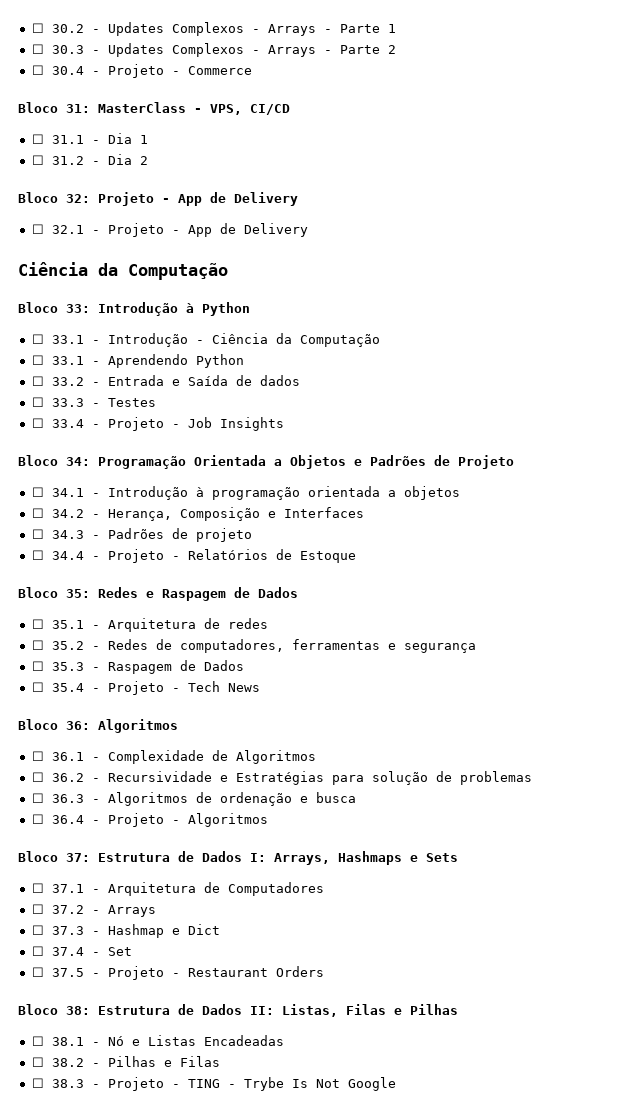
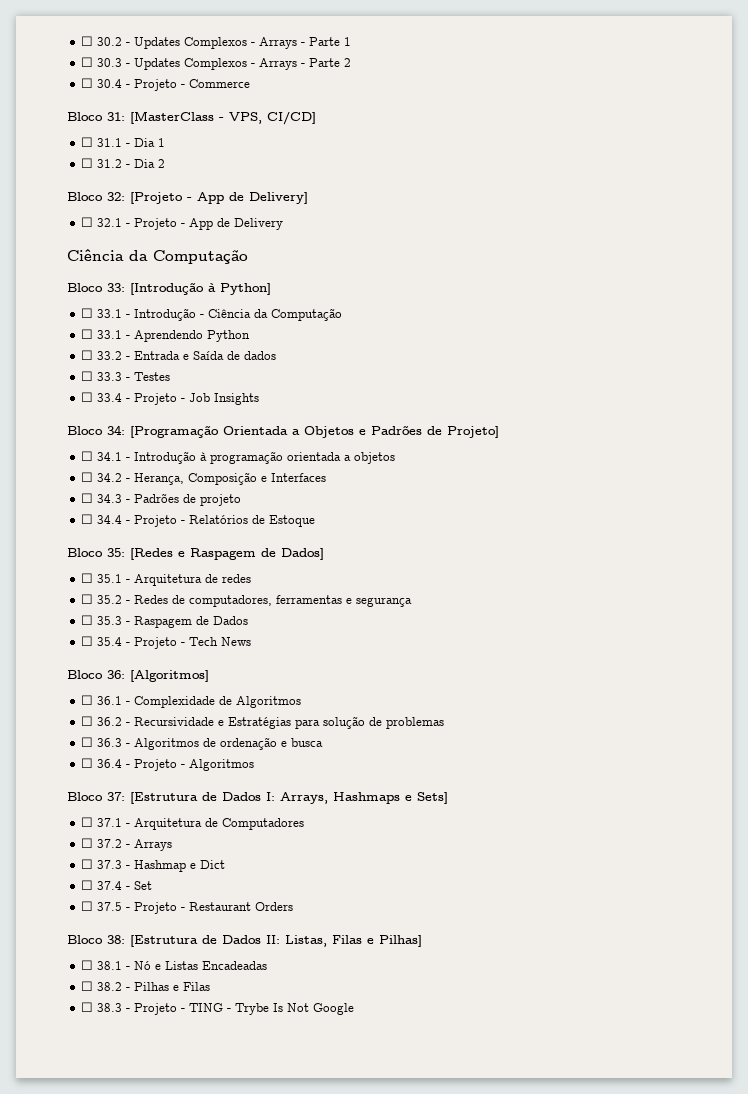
- Bloco 31: MasterClass - VPS, CI/CD
+ Bloco 31: [MasterClass - VPS, CI/CD]
- Bloco 32: Projeto - App de Delivery
+ Bloco 32: [Projeto - App de Delivery]
- Bloco 33: Introdução à Python
+ Bloco 33: [Introdução à Python]
- Bloco 34: Programação Orientada a Objetos e Padrões de Projeto
+ Bloco 34: [Programação Orientada a Objetos e Padrões de Projeto]
- Bloco 35: Redes e Raspagem de Dados
+ Bloco 35: [Redes e Raspagem de Dados]
- Bloco 36: Algoritmos
+ Bloco 36: [Algoritmos]
- Bloco 37: Estrutura de Dados I: Arrays, Hashmaps e Sets
+ Bloco 37: [Estrutura de Dados I: Arrays, Hashmaps e Sets]
- Bloco 38: Estrutura de Dados II: Listas, Filas e Pilhas
+ Bloco 38: [Estrutura de Dados II: Listas, Filas e Pilhas]

